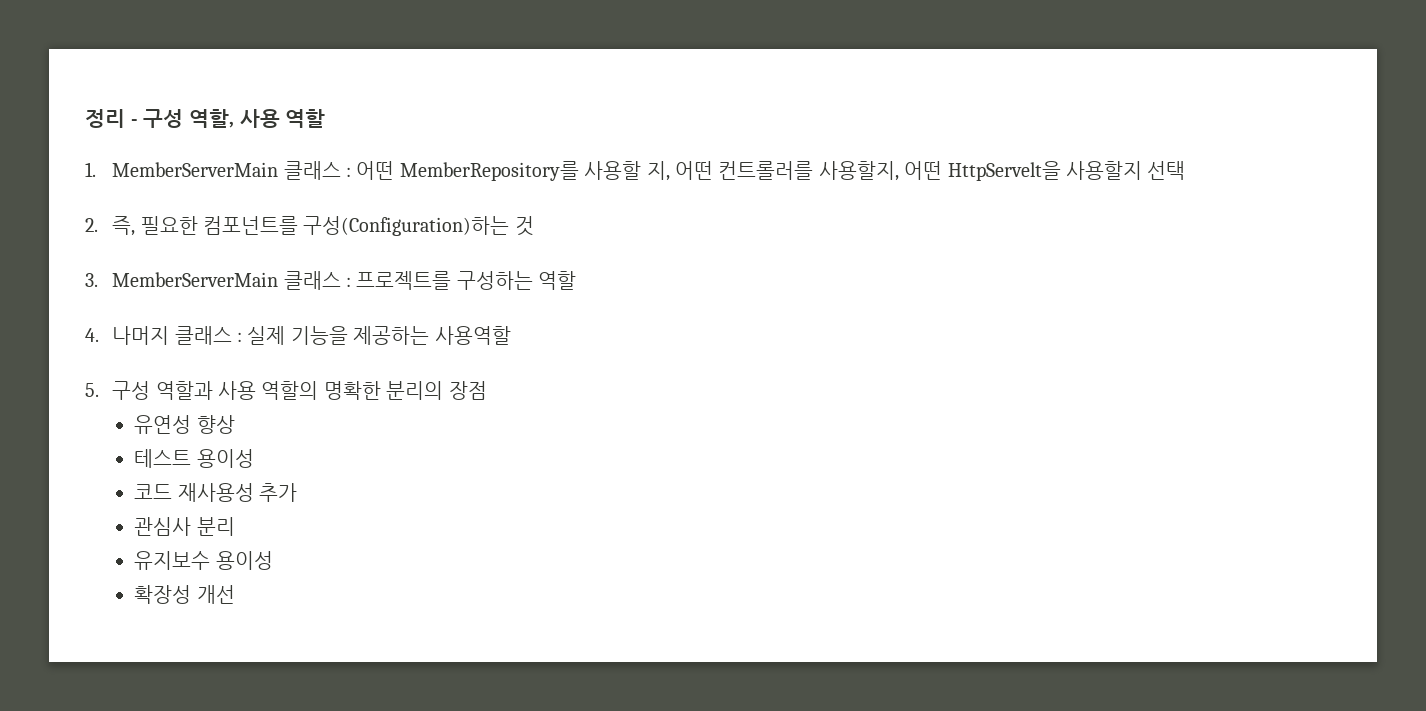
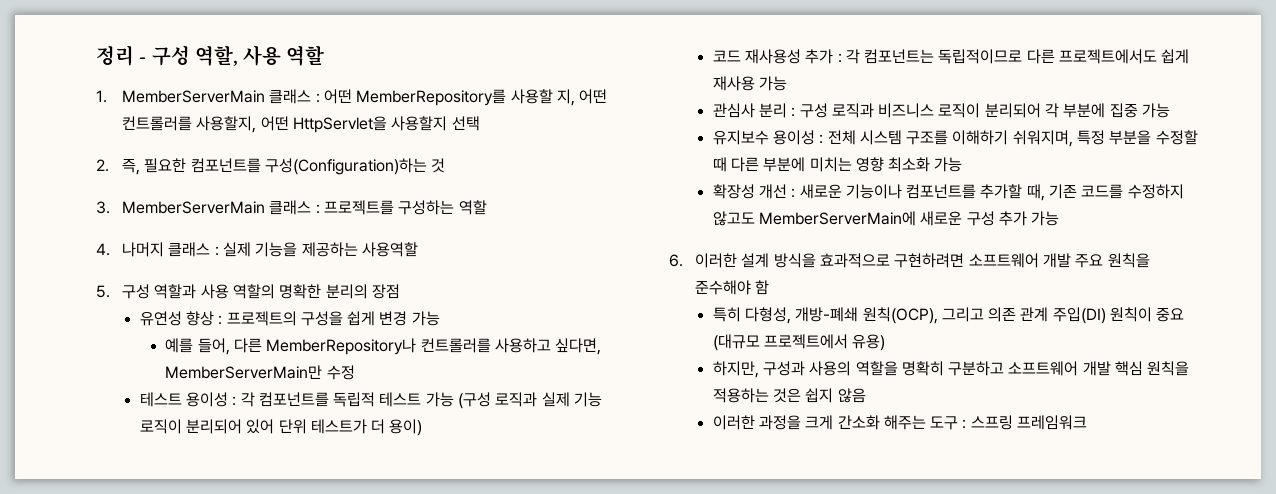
- 1. MemberServerMain 클래스 : 어떤 MemberRepository를 사용할 지, 어떤 컨트롤러를 사용할지, 어떤 HttpServelt을 사용할지 선택
+ 1. MemberServerMain 클래스 : 어떤 MemberRepository를 사용할 지, 어떤 컨트롤러를 사용할지, 어떤 HttpServlet을 사용할지 선택
- 유연성 향상
- 테스트 용이성
- 코드 재사용성 추가
- 관심사 분리
- 유지보수 용이성
- 확장성 개선
+ 유연성 향상 : 프로젝트의 구성을 쉽게 변경 가능
+ 예를 들어, 다른 MemberRepository나 컨트롤러를 사용하고 싶다면, MemberServerMain만 수정
+ 테스트 용이성 : 각 컴포넌트를 독립적 테스트 가능 (구성 로직과 실제 기능 로직이 분리되어 있어 단위 테스트가 더 용이)
+ 코드 재사용성 추가 : 각 컴포넌트는 독립적이므로 다른 프로젝트에서도 쉽게 재사용 가능
+ 관심사 분리 : 구성 로직과 비즈니스 로직이 분리되어 각 부분에 집중 가능
+ 유지보수 용이성 : 전체 시스템 구조를 이해하기 쉬워지며, 특정 부분을 수정할 때 다른 부분에 미치는 영향 최소화 가능
+ 확장성 개선 : 새로운 기능이나 컴포넌트를 추가할 때, 기존 코드를 수정하지 않고도 MemberServerMain에 새로운 구성 추가 가능
+ 6. 이러한 설계 방식을 효과적으로 구현하려면 소프트웨어 개발 주요 원칙을 준수해야 함
+ 특히 다형성, 개방-폐쇄 원칙(OCP), 그리고 의존 관계 주입(DI) 원칙이 중요 (대규모 프로젝트에서 유용)
+ 하지만, 구성과 사용의 역할을 명확히 구분하고 소프트웨어 개발 핵심 원칙을 적용하는 것은 쉽지 않음
+ 이러한 과정을 크게 간소화 해주는 도구 : 스프링 프레임워크

